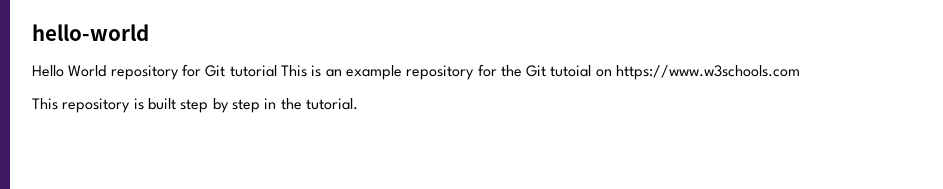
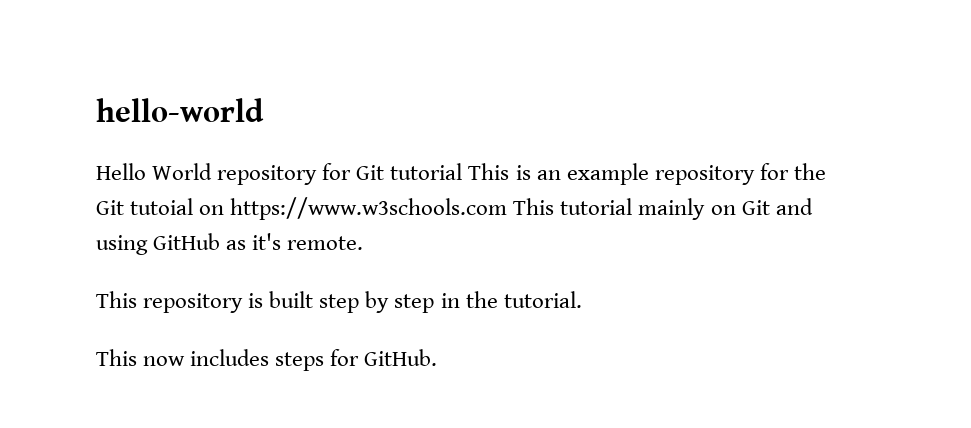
- Hello World repository for Git tutorial This is an example repository for the Git tutoial on https://www.w3schools.com
+ Hello World repository for Git tutorial This is an example repository for the Git tutoial on https://www.w3schools.com This tutorial mainly on Git and using GitHub as it's remote.
+ This now includes steps for GitHub.

